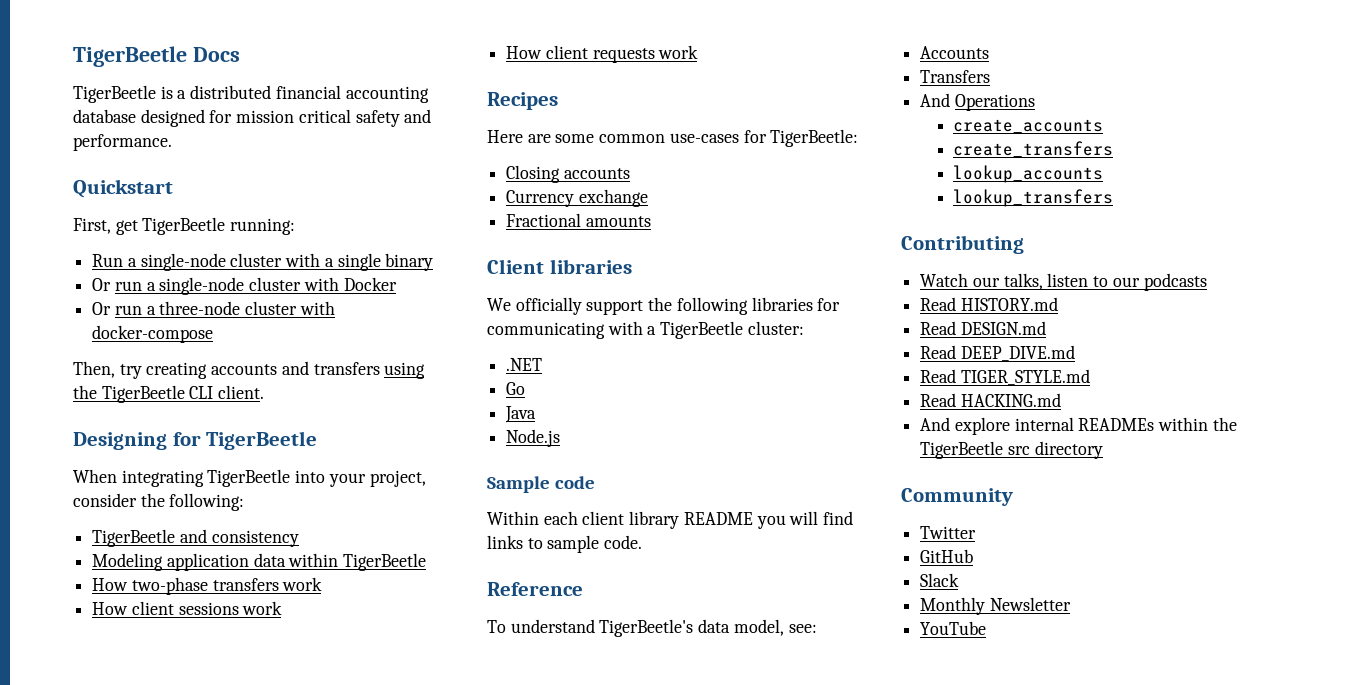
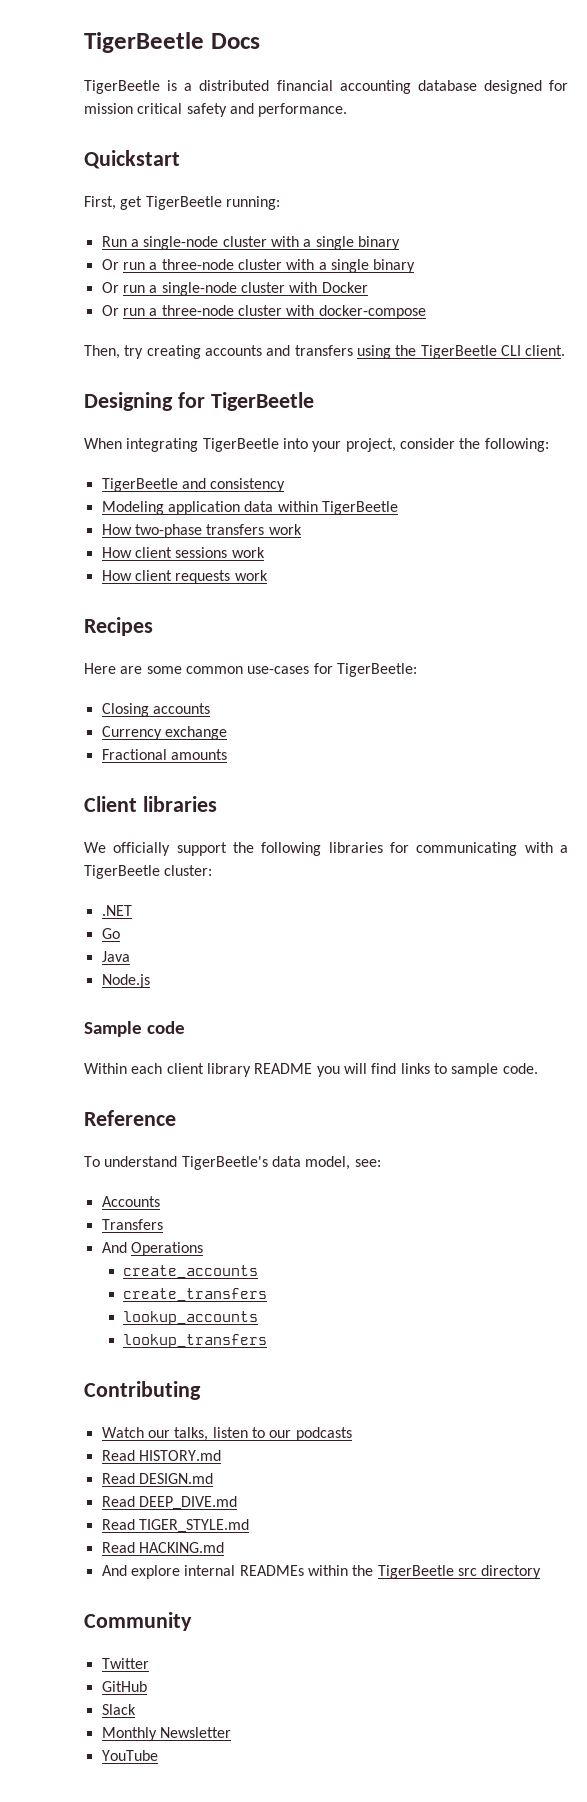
+ Or run a three-node cluster with a single binary

